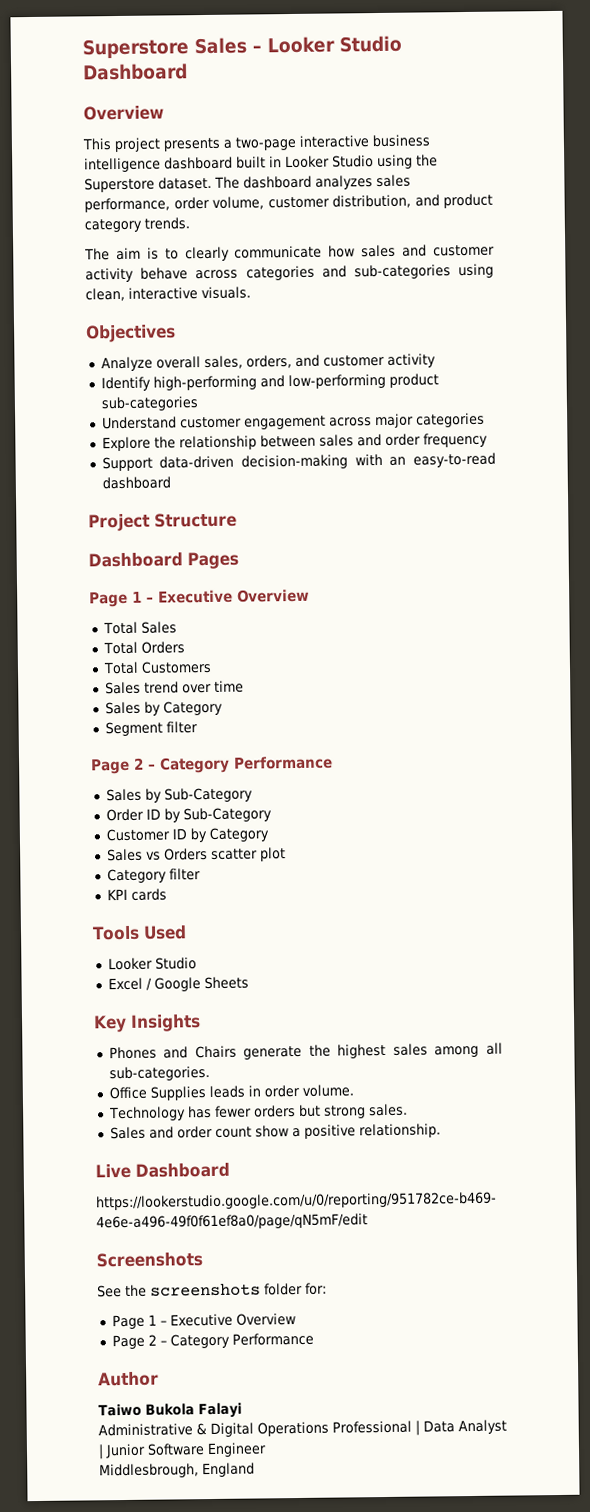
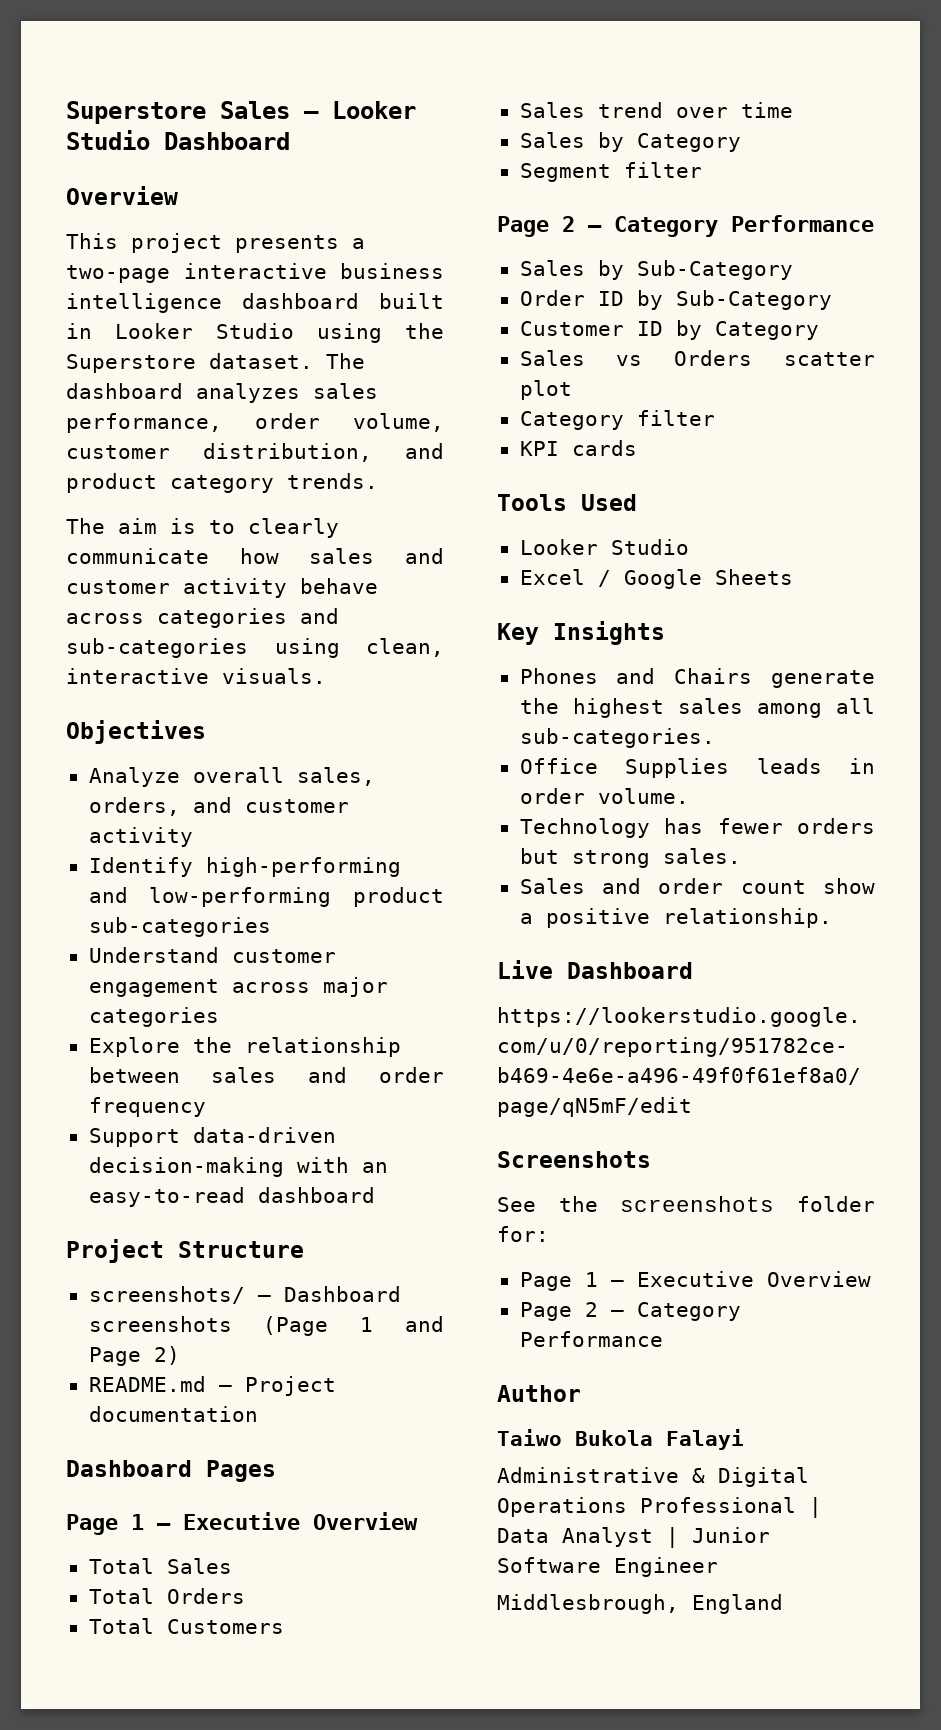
+ screenshots/ – Dashboard screenshots (Page 1 and Page 2)
+ README.md – Project documentation

